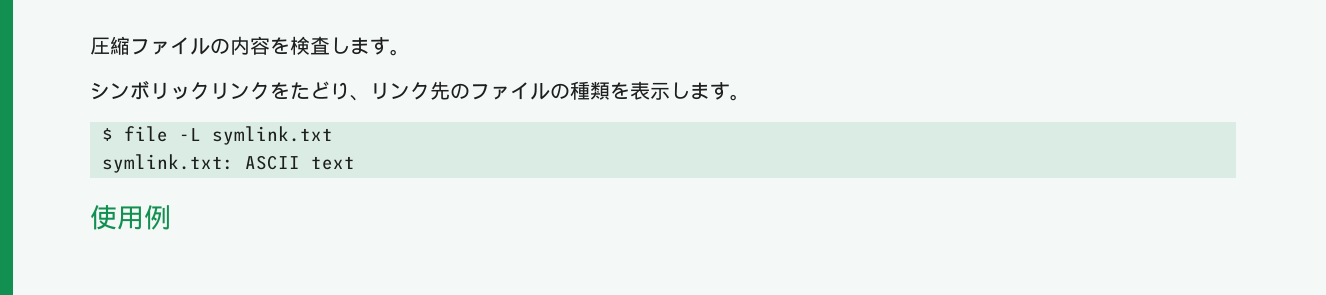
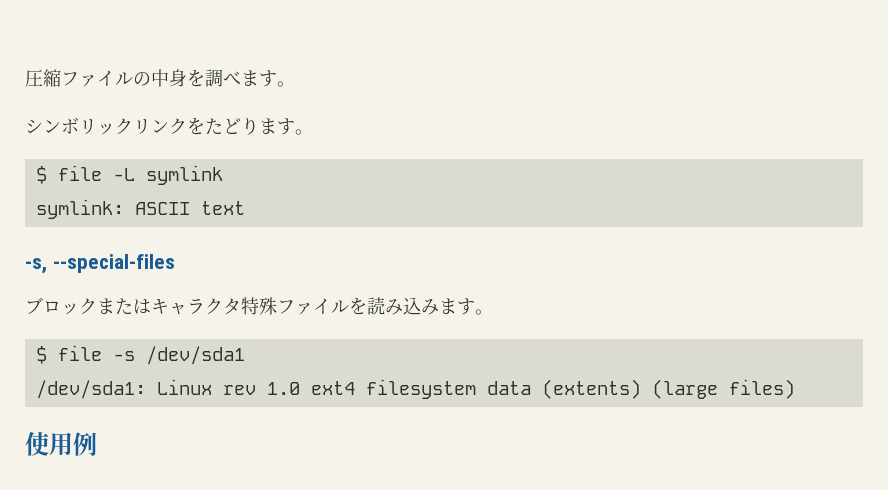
- 圧縮ファイルの内容を検査します。
+ 圧縮ファイルの中身を調べます。
- シンボリックリンクをたどり、リンク先のファイルの種類を表示します。
+ シンボリックリンクをたどります。
- $ file -L symlink.txt
- symlink.txt: ASCII text
+ $ file -L symlink
+ symlink: ASCII text
+ -s, --special-files
+ ブロックまたはキャラクタ特殊ファイルを読み込みます。
+ $ file -s /dev/sda1
+ /dev/sda1: Linux rev 1.0 ext4 filesystem data (extents) (large files)

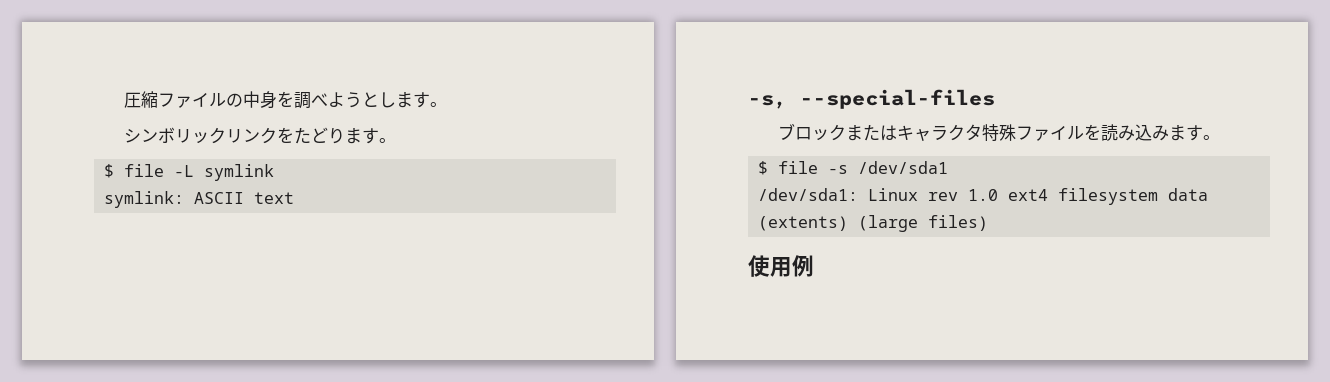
- 圧縮ファイルの中身を調べます。
+ 圧縮ファイルの中身を調べようとします。

